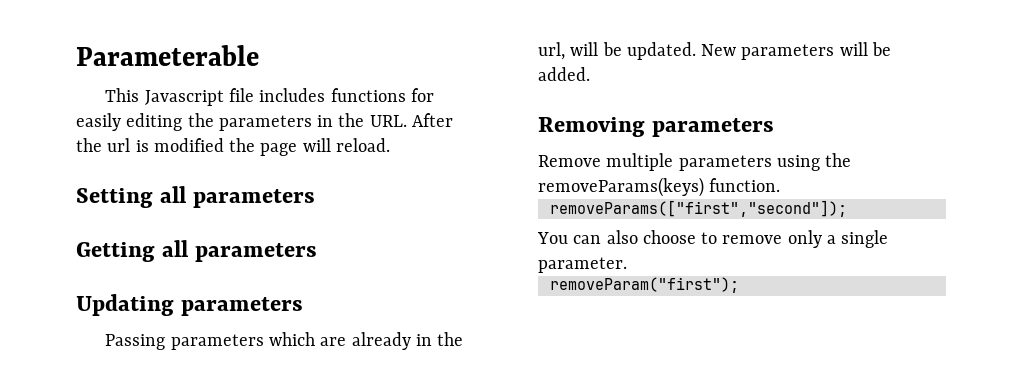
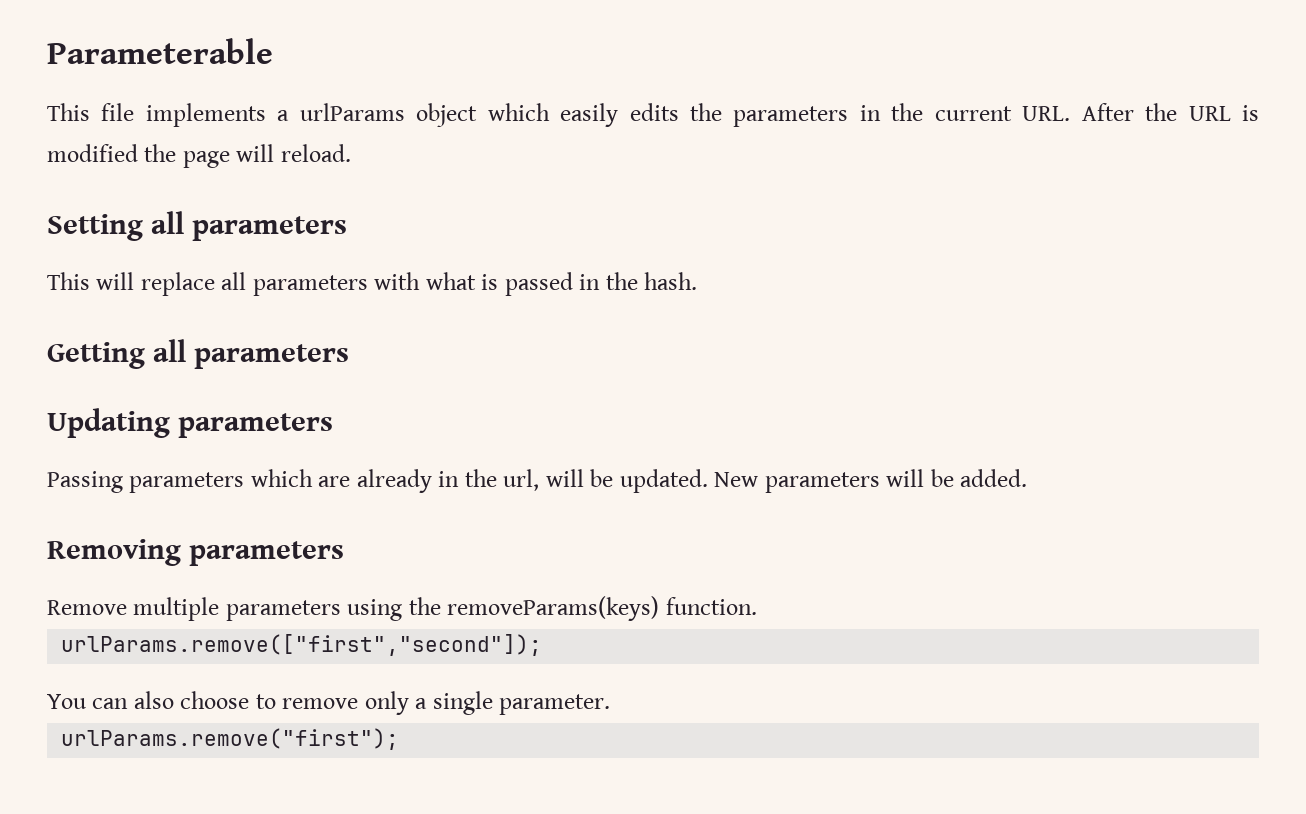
- This Javascript file includes functions for easily editing the parameters in the URL. After the url is modified the page will reload.
+ This file implements a urlParams object which easily edits the parameters in the current URL. After the URL is modified the page will reload.
+ This will replace all parameters with what is passed in the hash.
- removeParams(["first","second"]);
+ urlParams.remove(["first","second"]);
- removeParam("first");
+ urlParams.remove("first");

